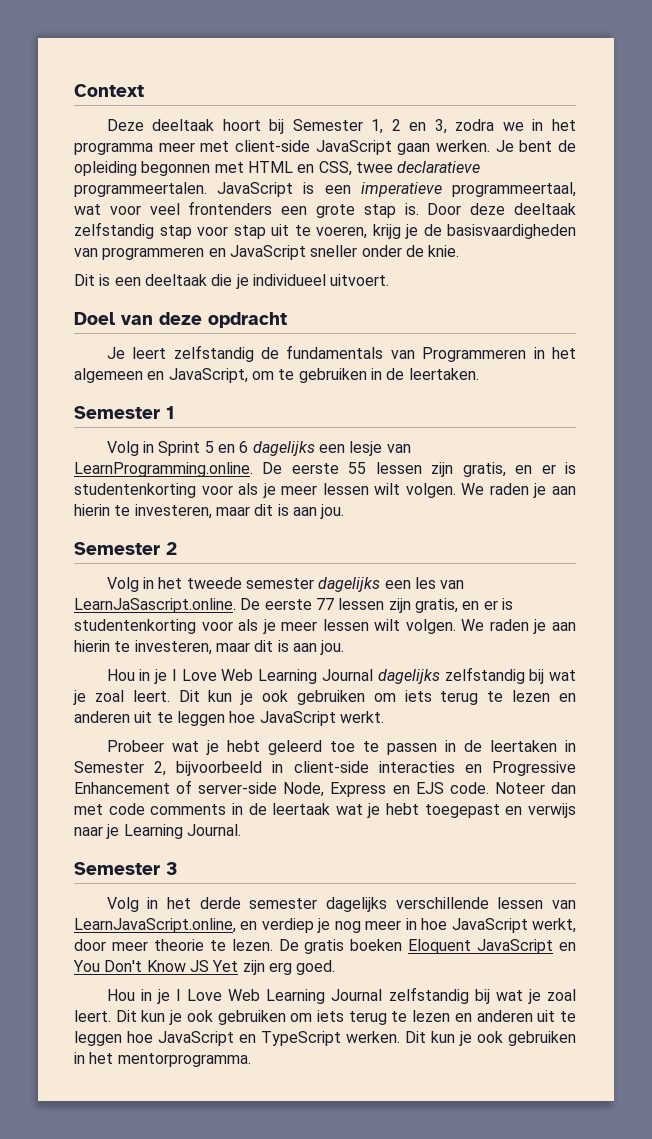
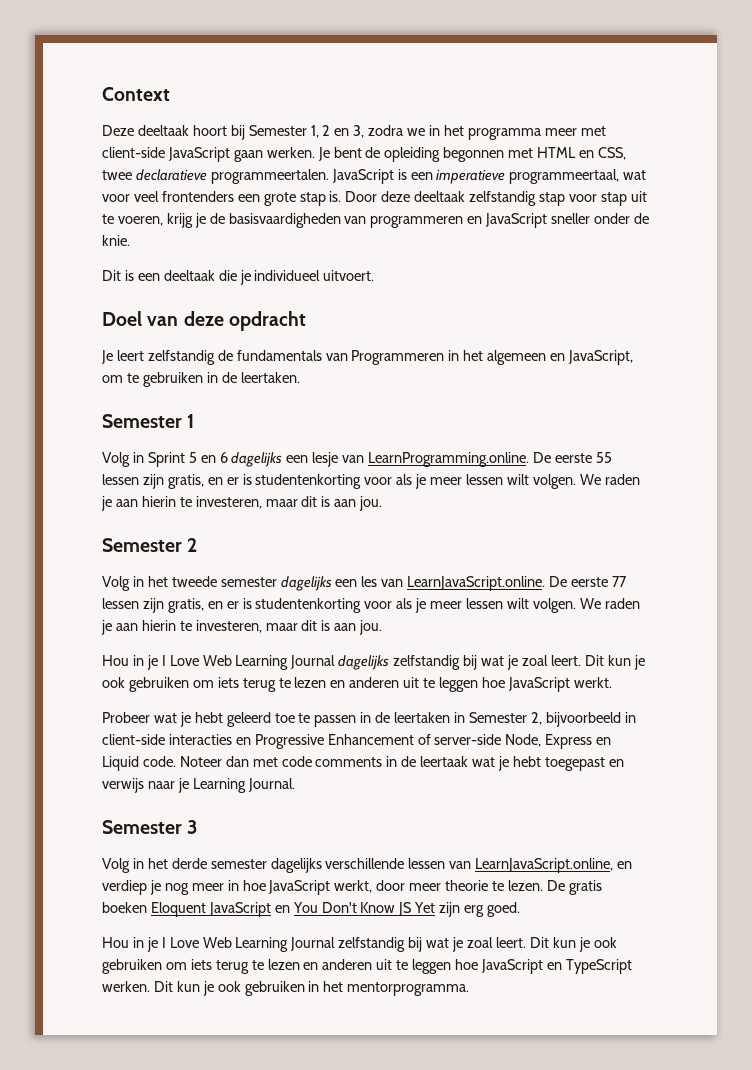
- Volg in het tweede semester dagelijks een les van LearnJaSascript.online. De eerste 77 lessen zijn gratis, en er is studentenkorting voor als je meer lessen wilt volgen.
+ Volg in het tweede semester dagelijks een les van LearnJavaScript.online. De eerste 77 lessen zijn gratis, en er is studentenkorting voor als je meer lessen wilt volgen.
- Probeer wat je hebt geleerd toe te passen in de leertaken in Semester 2, bijvoorbeeld in client-side interacties en Progressive Enhancement of server-side Node, Express en EJS code.
+ Probeer wat je hebt geleerd toe te passen in de leertaken in Semester 2, bijvoorbeeld in client-side interacties en Progressive Enhancement of server-side Node, Express en Liquid code.

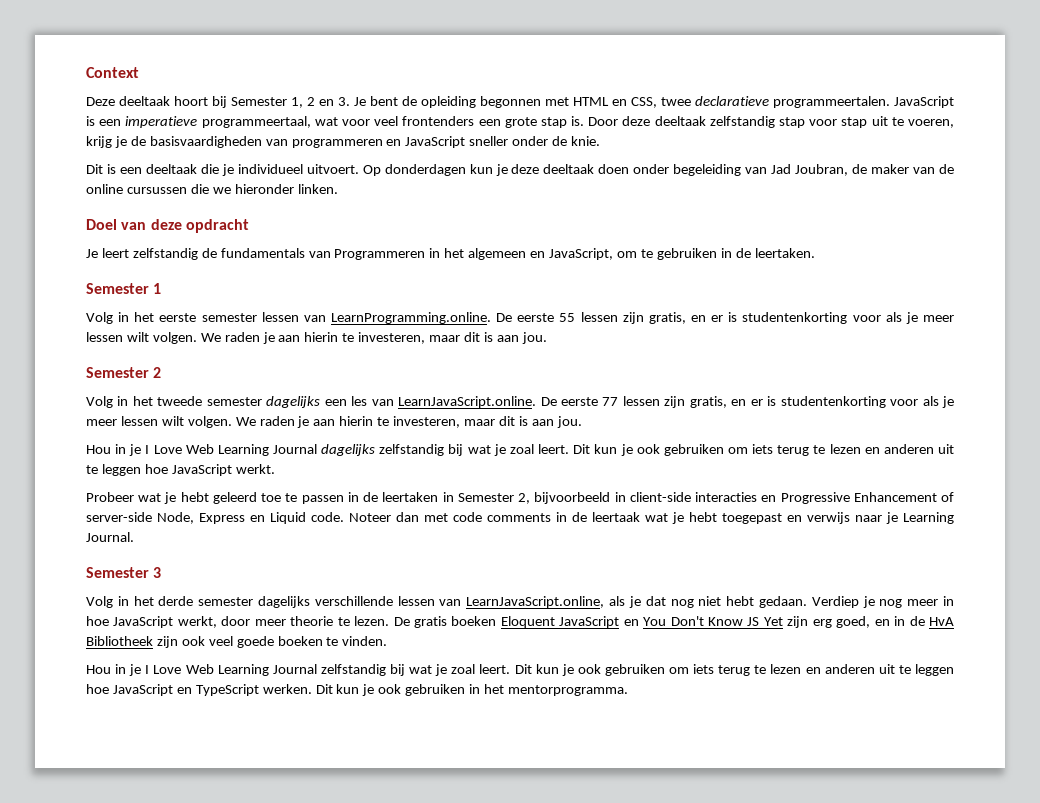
- Deze deeltaak hoort bij Semester 1, 2 en 3, zodra we in het programma meer met client-side JavaScript gaan werken. Je bent de opleiding begonnen met HTML en CSS, twee declaratieve programmeertalen.
+ Deze deeltaak hoort bij Semester 1, 2 en 3. Je bent de opleiding begonnen met HTML en CSS, twee declaratieve programmeertalen.
+ Op donderdagen kun je deze deeltaak doen onder begeleiding van Jad Joubran, de maker van de online cursussen die we hieronder linken.
- Volg in Sprint 5 en 6 dagelijks een lesje van LearnProgramming.online. De eerste 55 lessen zijn gratis, en er is studentenkorting voor als je meer lessen wilt volgen.
+ Volg in het eerste semester lessen van LearnProgramming.online. De eerste 55 lessen zijn gratis, en er is studentenkorting voor als je meer lessen wilt volgen.
- Volg in het derde semester dagelijks verschillende lessen van LearnJavaScript.online, en verdiep je nog meer in hoe JavaScript werkt, door meer theorie te lezen.
+ Volg in het derde semester dagelijks verschillende lessen van LearnJavaScript.online, als je dat nog niet hebt gedaan. Verdiep je nog meer in hoe JavaScript werkt, door meer theorie te lezen.
- De gratis boeken Eloquent JavaScript en You Don't Know JS Yet zijn erg goed.
+ De gratis boeken Eloquent JavaScript en You Don't Know JS Yet zijn erg goed, en in de HvA Bibliotheek zijn ook veel goede boeken te vinden.

